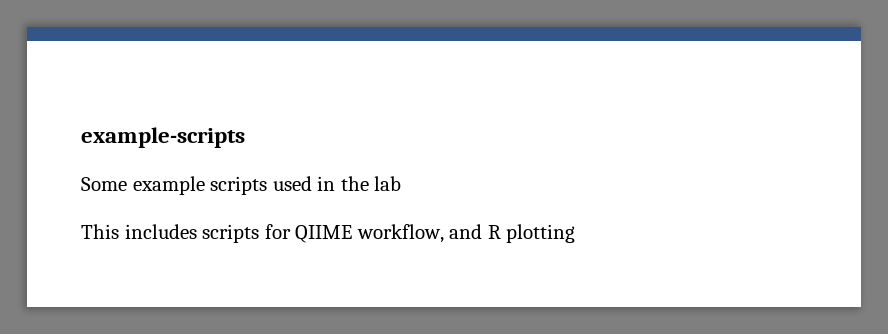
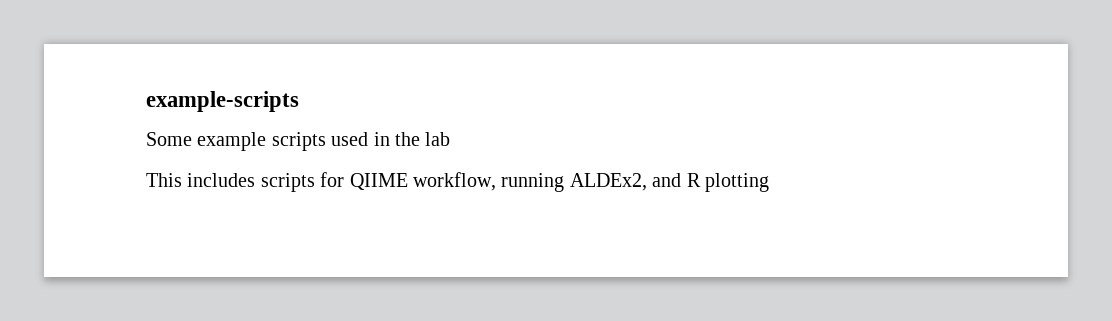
- This includes scripts for QIIME workflow, and R plotting
+ This includes scripts for QIIME workflow, running ALDEx2, and R plotting

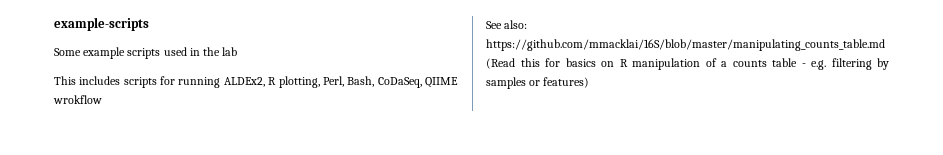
- This includes scripts for QIIME workflow, running ALDEx2, and R plotting
+ This includes scripts for running ALDEx2, R plotting, Perl, Bash, CoDaSeq, QIIME wrokflow
+ See also: https://github.com/mmacklai/16S/blob/master/manipulating_counts_table.md (Read this for basics on R manipulation of a counts table - e.g. filtering by samples or features)

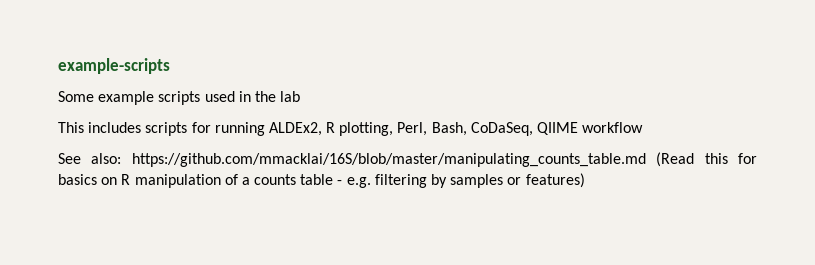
- This includes scripts for running ALDEx2, R plotting, Perl, Bash, CoDaSeq, QIIME wrokflow
+ This includes scripts for running ALDEx2, R plotting, Perl, Bash, CoDaSeq, QIIME workflow

